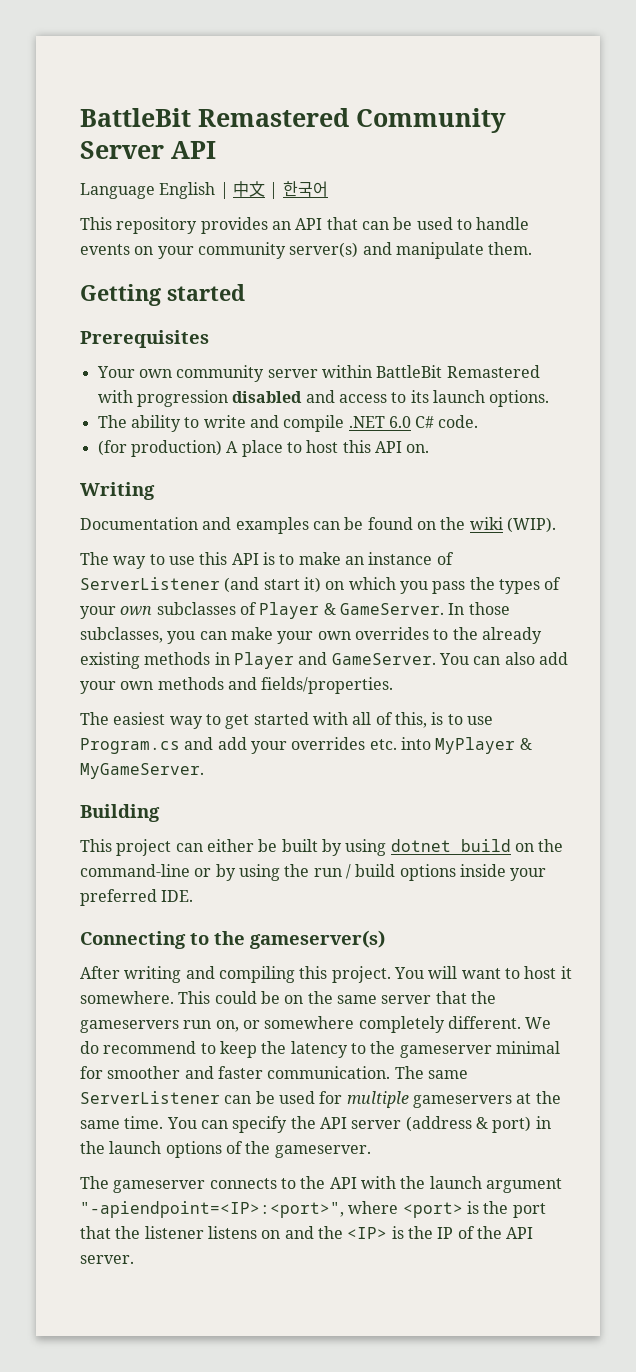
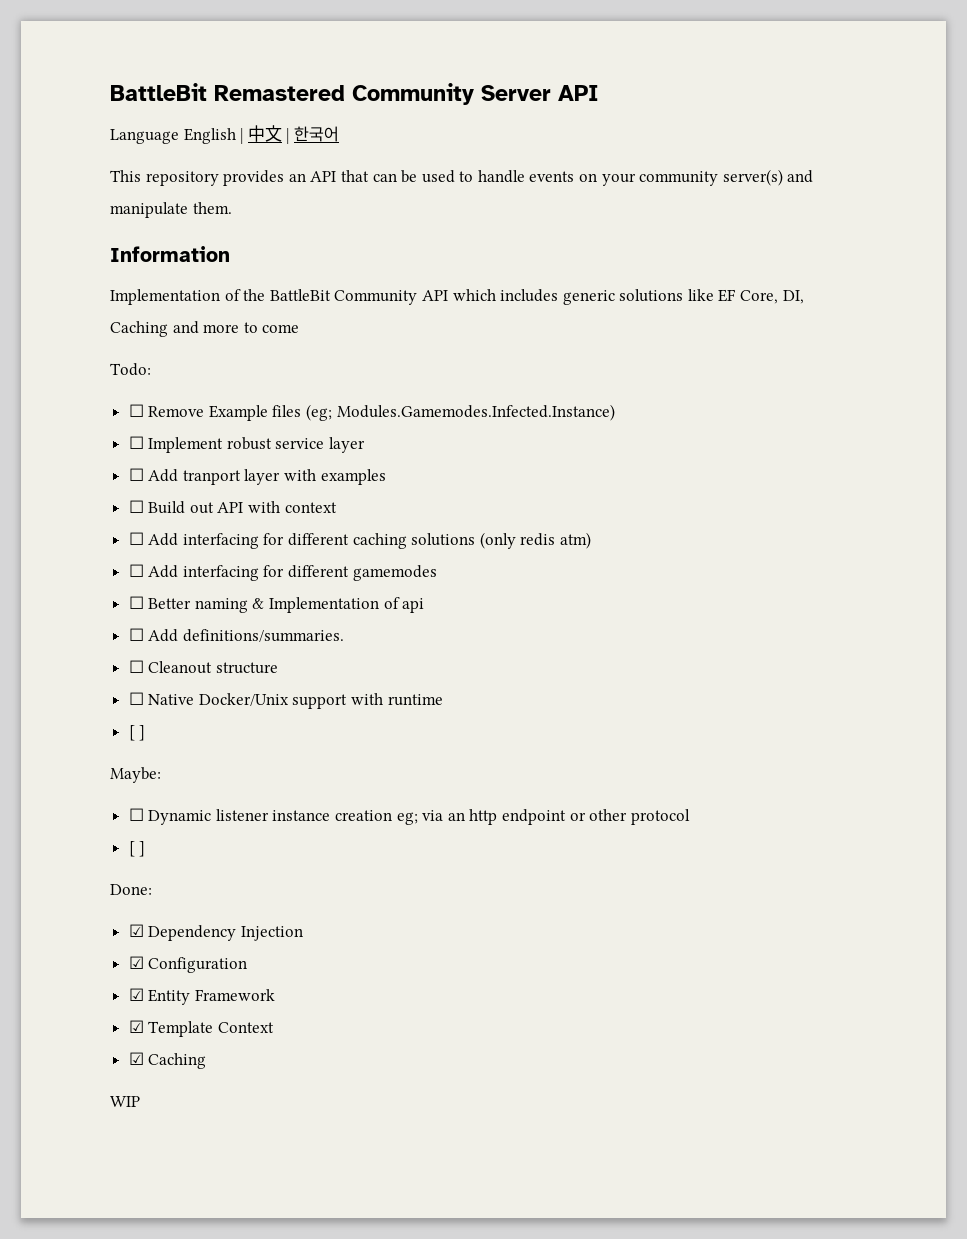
- Getting started
- Prerequisites
- Your own community server within BattleBit Remastered with progression disabled and access to its launch options.
- The ability to write and compile .NET 6.0 C# code.
- (for production) A place to host this API on.
- Writing
- Documentation and examples can be found on the wiki (WIP).
- The way to use this API is to make an instance of ServerListener (and start it) on which you pass the types of your own subclasses of Player & GameServer. In those subclasses, you can make your own overrides to the already existing methods in Player and GameServer. You can also add your own methods and fields/properties.
- The easiest way to get started with all of this, is to use Program.cs and add your overrides etc. into MyPlayer & MyGameServer.
- Building
- This project can either be built by using dotnet build on the command-line or by using the run / build options inside your preferred IDE.
- Connecting to the gameserver(s)
- After writing and compiling this project. You will want to host it somewhere. This could be on the same server that the gameservers run on, or somewhere completely different. We do recommend to keep the latency to the gameserver minimal for smoother and faster communication. The same ServerListener can be used for multiple gameservers at the same time. You can specify the API server (address & port) in the launch options of the gameserver.
- The gameserver connects to the API with the launch argument "-apiendpoint=<IP>:<port>", where <port> is the port that the listener listens on and the <IP> is the IP of the API server.
+ Information
+ Implementation of the BattleBit Community API which includes generic solutions like EF Core, DI, Caching and more to come
+ Todo:
+ ☐ Remove Example files (eg; Modules.Gamemodes.Infected.Instance)
+ ☐ Implement robust service layer
+ ☐ Add tranport layer with examples
+ ☐ Build out API with context
+ ☐ Add interfacing for different caching solutions (only redis atm)
+ ☐ Add interfacing for different gamemodes
+ ☐ Better naming & Implementation of api
+ ☐ Add definitions/summaries.
+ ☐ Cleanout structure
+ ☐ Native Docker/Unix support with runtime
+ [ ]
+ Maybe:
+ ☐ Dynamic listener instance creation eg; via an http endpoint or other protocol
+ [ ]
+ Done:
+ ☑ Dependency Injection
+ ☑ Configuration
+ ☑ Entity Framework
+ ☑ Template Context
+ ☑ Caching
+ WIP

